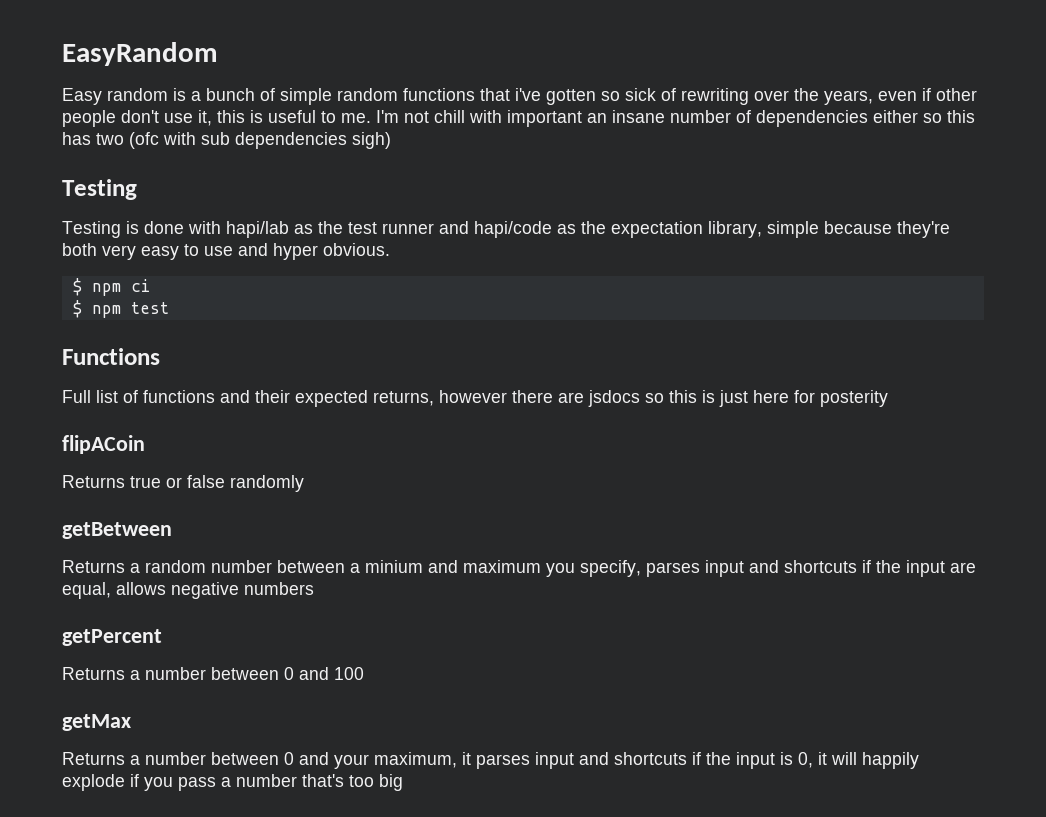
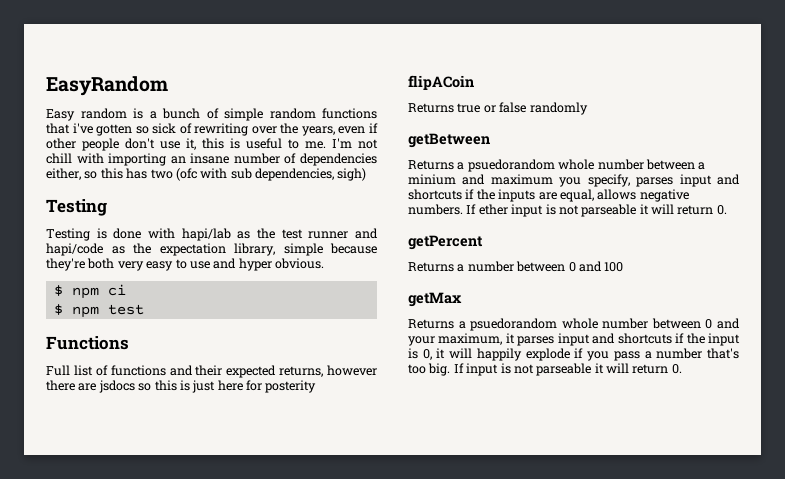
- I'm not chill with important an insane number of dependencies either so this has two (ofc with sub dependencies sigh)
+ I'm not chill with importing an insane number of dependencies either, so this has two (ofc with sub dependencies, sigh)
- Returns a random number between a minium and maximum you specify, parses input and shortcuts if the input are equal, allows negative numbers
+ Returns a psuedorandom whole number between a minium and maximum you specify, parses input and shortcuts if the inputs are equal, allows negative numbers. If ether input is not parseable it will return 0.
- Returns a number between 0 and your maximum, it parses input and shortcuts if the input is 0, it will happily explode if you pass a number that's too big
+ Returns a psuedorandom whole number between 0 and your maximum, it parses input and shortcuts if the input is 0, it will happily explode if you pass a number that's too big. If input is not parseable it will return 0.

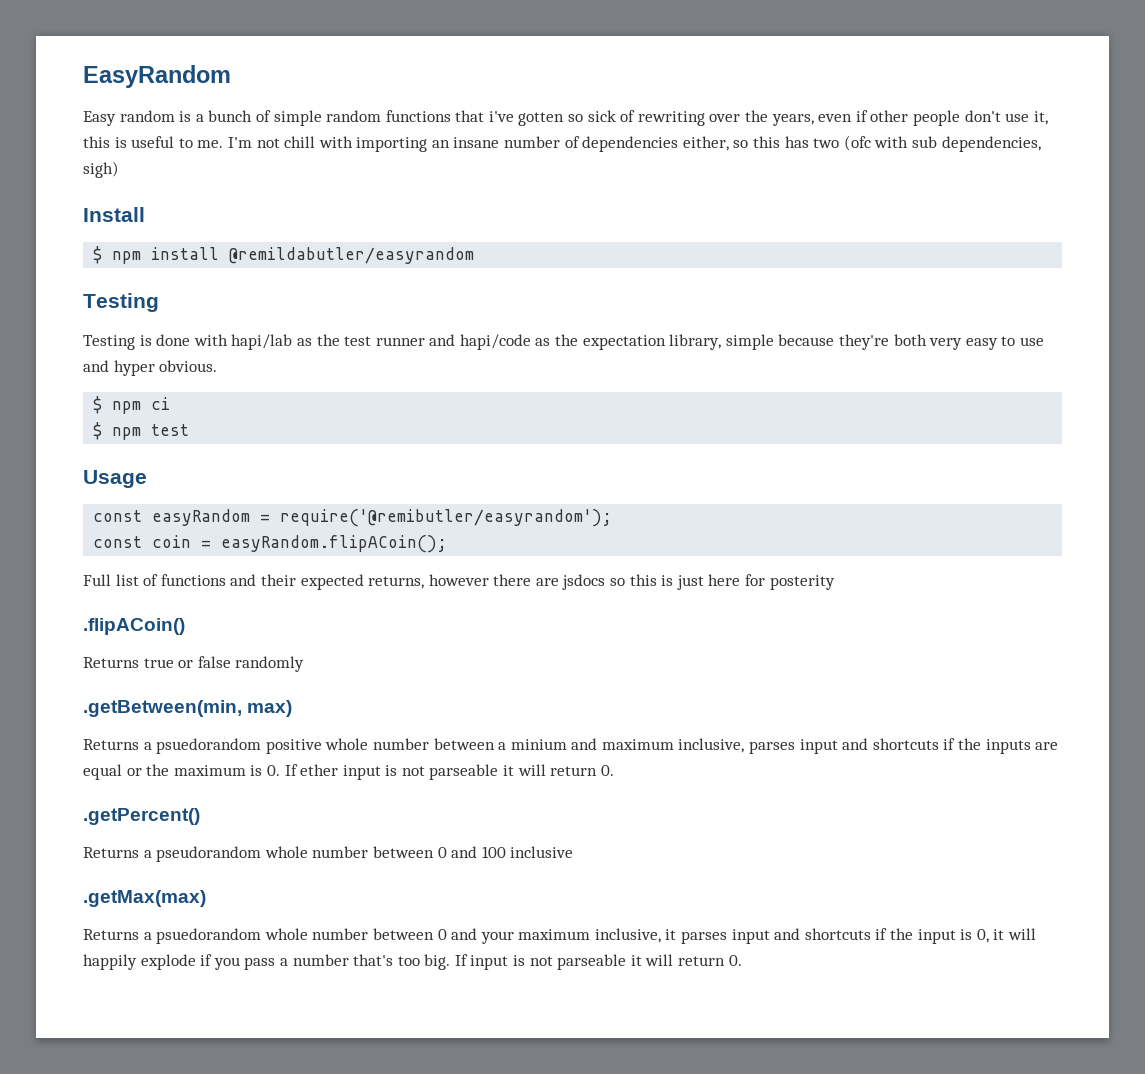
+ Install
+ $ npm install @remildabutler/easyrandom
- Functions
+ Usage
+ const easyRandom = require('@remibutler/easyrandom');
+ const coin = easyRandom.flipACoin();
- flipACoin
+ .flipACoin()
- getBetween
- Returns a psuedorandom whole number between a minium and maximum you specify, parses input and shortcuts if the inputs are equal, allows negative numbers. If ether input is not parseable it will return 0.
+ .getBetween(min, max)
+ Returns a psuedorandom positive whole number between a minium and maximum inclusive, parses input and shortcuts if the inputs are equal or the maximum is 0. If ether input is not parseable it will return 0.
- getPercent
- Returns a number between 0 and 100
- getMax
+ .getPercent()
+ Returns a pseudorandom whole number between 0 and 100 inclusive
+ .getMax(max)
- Returns a psuedorandom whole number between 0 and your maximum, it parses input and shortcuts if the input is 0, it will happily explode if you pass a number that's too big.
+ Returns a psuedorandom whole number between 0 and your maximum inclusive, it parses input and shortcuts if the input is 0, it will happily explode if you pass a number that's too big.

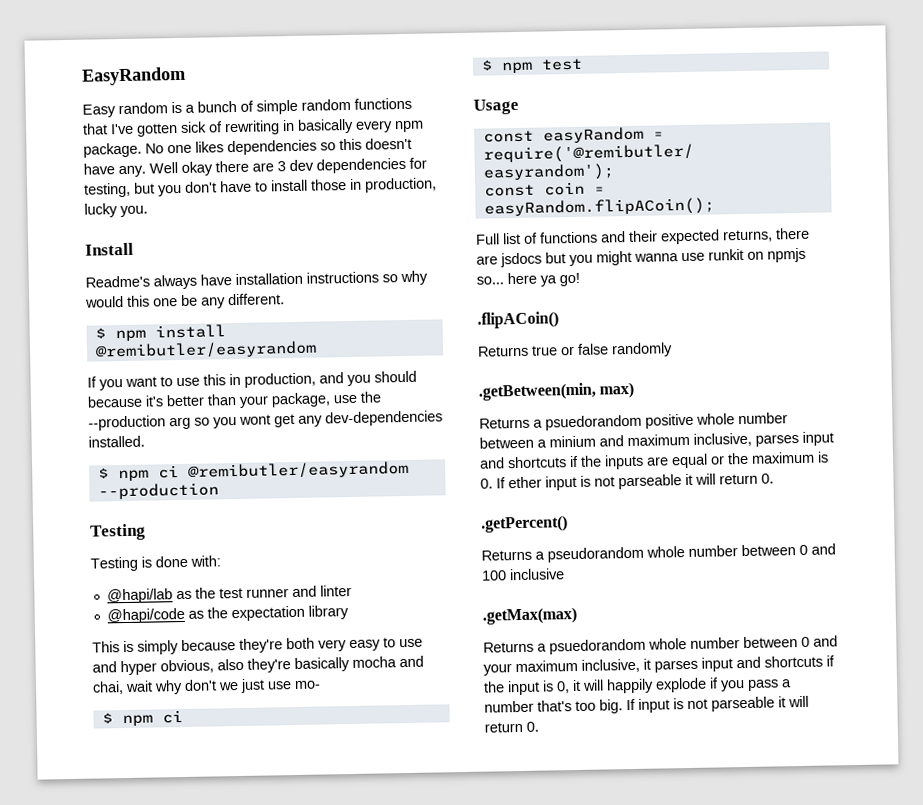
- Easy random is a bunch of simple random functions that i've gotten so sick of rewriting over the years, even if other people don't use it, this is useful to me. I'm not chill with importing an insane number of dependencies either, so this has two (ofc with sub dependencies, sigh)
+ Easy random is a bunch of simple random functions that I've gotten sick of rewriting in basically every npm package. No one likes dependencies so this doesn't have any. Well okay there are 3 dev dependencies for testing, but you don't have to install those in production, lucky you.
  Install
- $ npm install @remildabutler/easyrandom
+ Readme's always have installation instructions so why would this one be any different.
+ $ npm install @remibutler/easyrandom
+ If you want to use this in production, and you should because it's better than your package, use the --production arg so you wont get any dev-dependencies installed.
+ $ npm ci @remibutler/easyrandom --production
- Testing is done with hapi/lab as the test runner and hapi/code as the expectation library, simple because they're both very easy to use and hyper obvious.
+ Testing is done with:
+ @hapi/lab as the test runner and linter
+ @hapi/code as the expectation library
+ This is simply because they're both very easy to use and hyper obvious, also they're basically mocha and chai, wait why don't we just use mo-
- Full list of functions and their expected returns, however there are jsdocs so this is just here for posterity
+ Full list of functions and their expected returns, there are jsdocs but you might wanna use runkit on npmjs so... here ya go!

